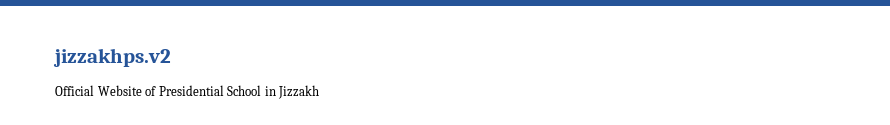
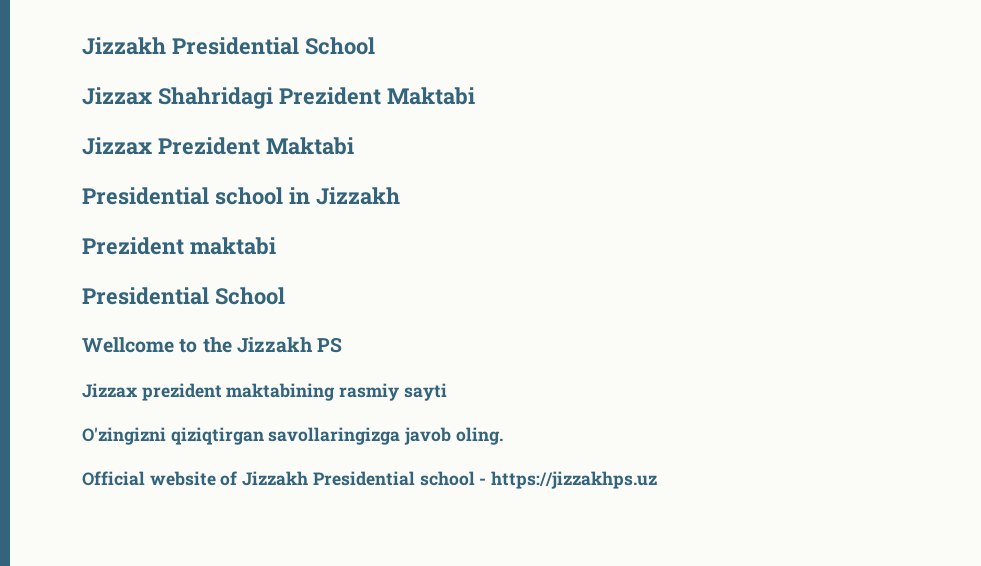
- jizzakhps.v2
- Official Website of Presidential School in Jizzakh
+ Jizzakh Presidential School
+ Jizzax Shahridagi Prezident Maktabi
+ Jizzax Prezident Maktabi
+ Presidential school in Jizzakh
+ Prezident maktabi
+ Presidential School
+ Wellcome to the Jizzakh PS
+ Jizzax prezident maktabining rasmiy sayti
+ O'zingizni qiziqtirgan savollaringizga javob oling.
+ Official website of Jizzakh Presidential school - https://jizzakhps.uz

